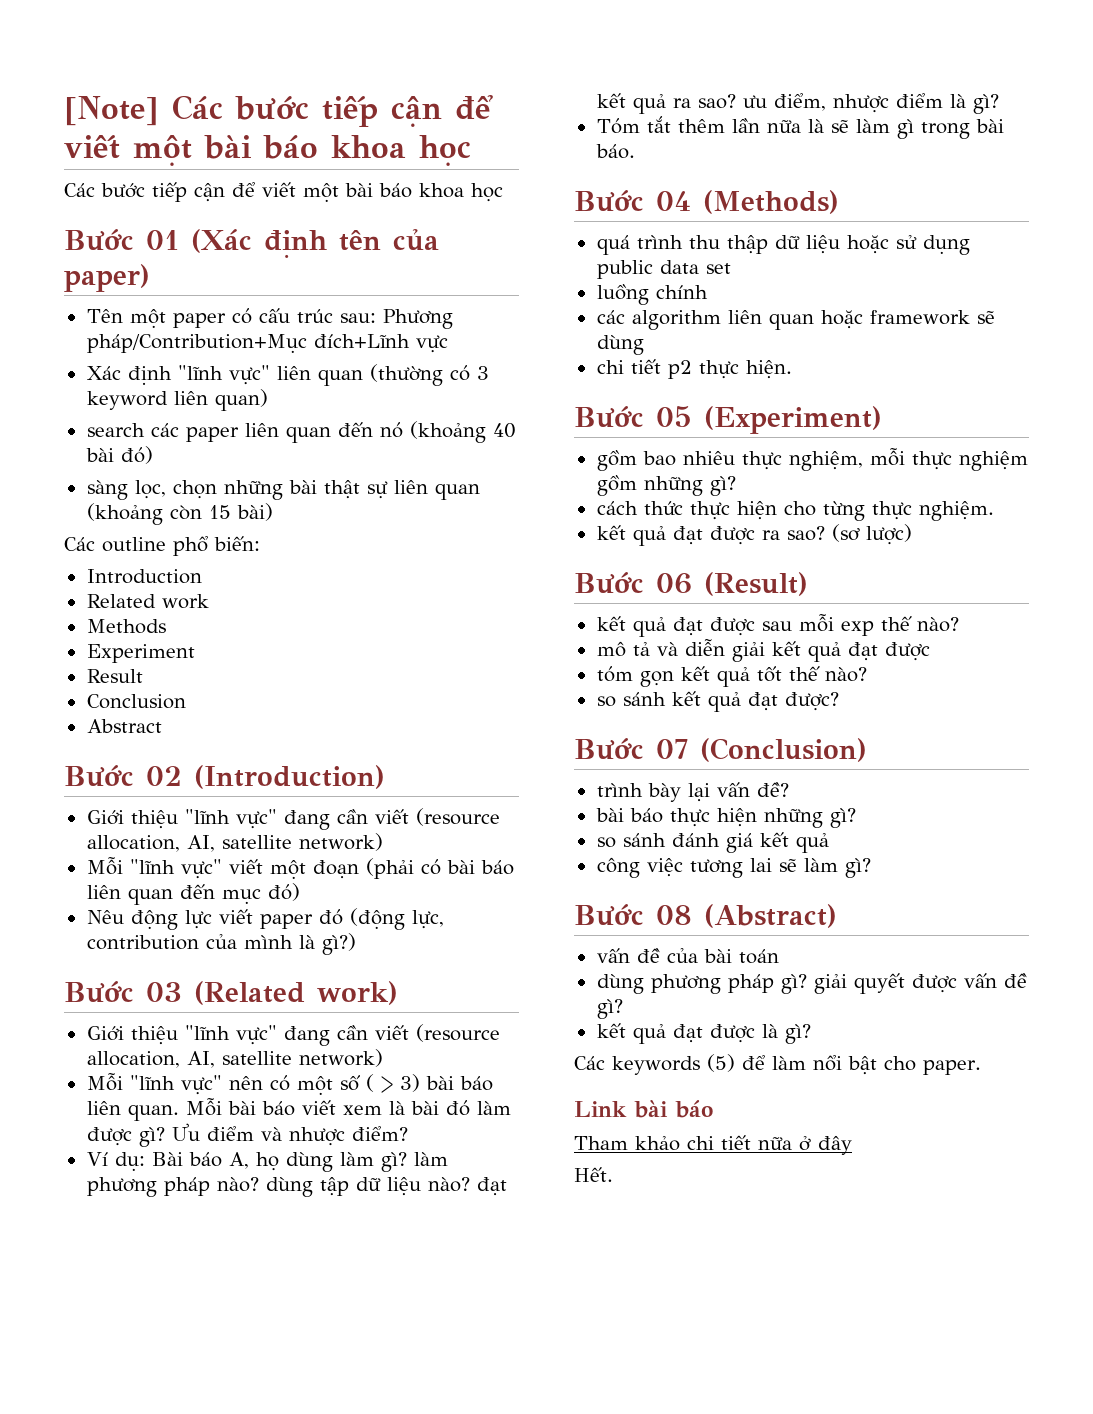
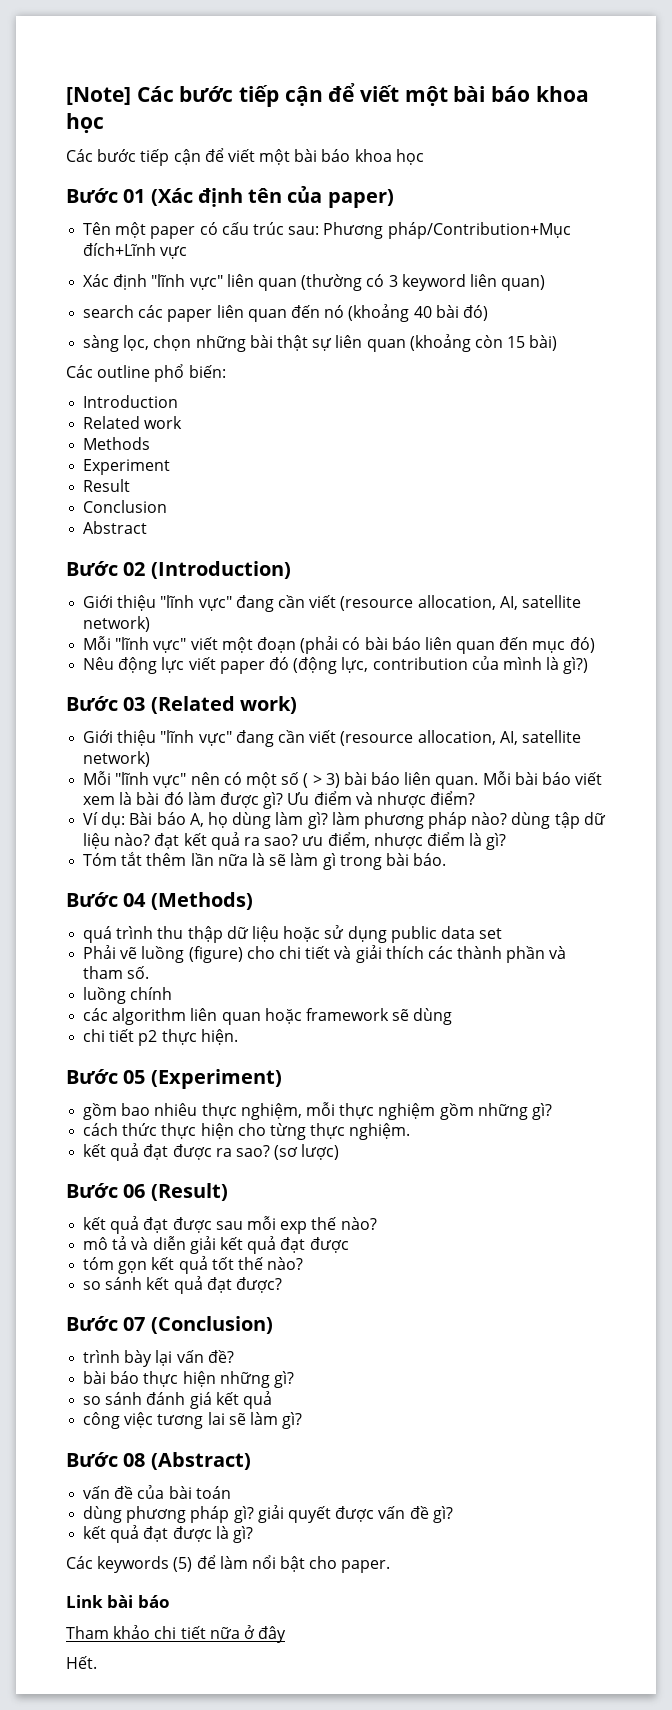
+ Phải vẽ luồng (figure) cho chi tiết và giải thích các thành phần và tham số.

